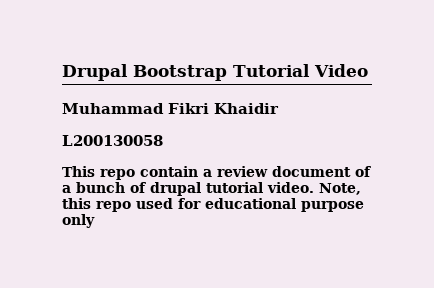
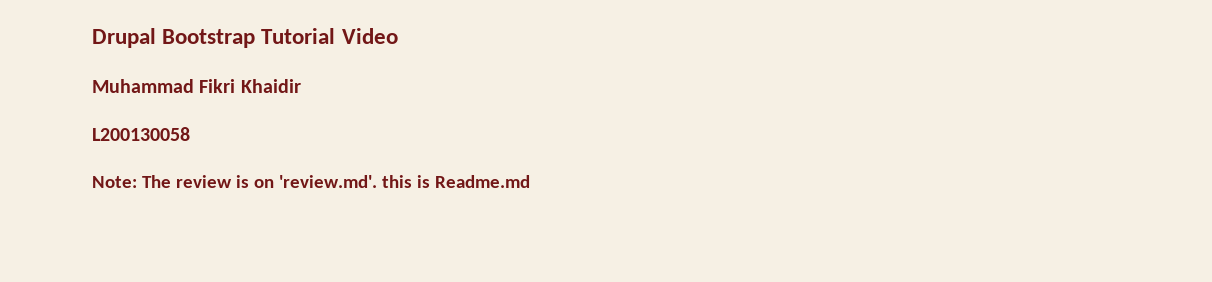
- This repo contain a review document of a bunch of drupal tutorial video. Note, this repo used for educational purpose only
+ Note: The review is on 'review.md'. this is Readme.md

